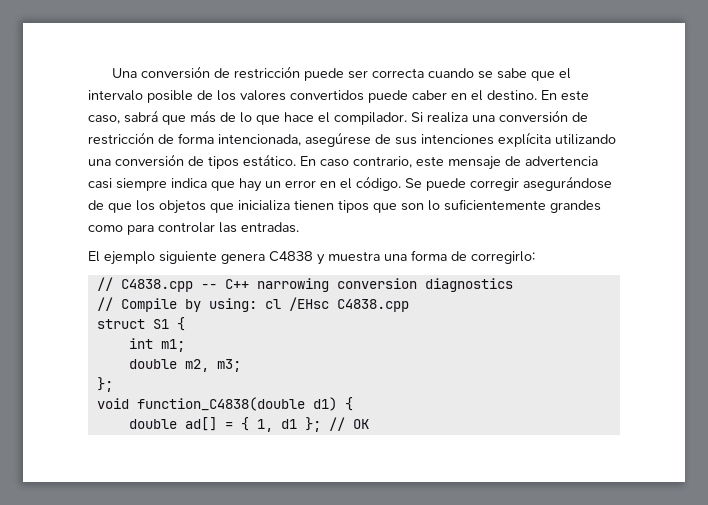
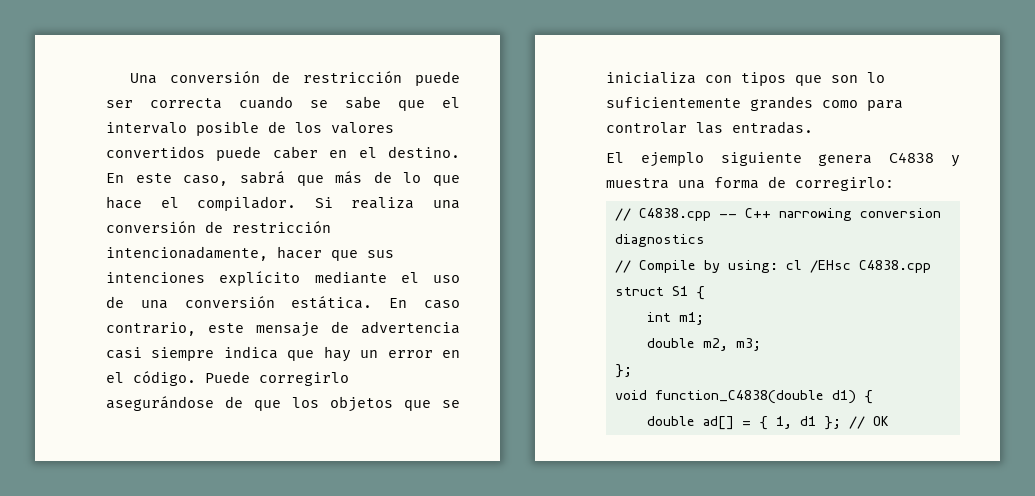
- Si realiza una conversión de restricción de forma intencionada, asegúrese de sus intenciones explícita utilizando una conversión de tipos estático.
+ Si realiza una conversión de restricción intencionadamente, hacer que sus intenciones explícito mediante el uso de una conversión estática.
- Se puede corregir asegurándose de que los objetos que inicializa tienen tipos que son lo suficientemente grandes como para controlar las entradas.
+ Puede corregirlo asegurándose de que los objetos que se inicializa con tipos que son lo suficientemente grandes como para controlar las entradas.

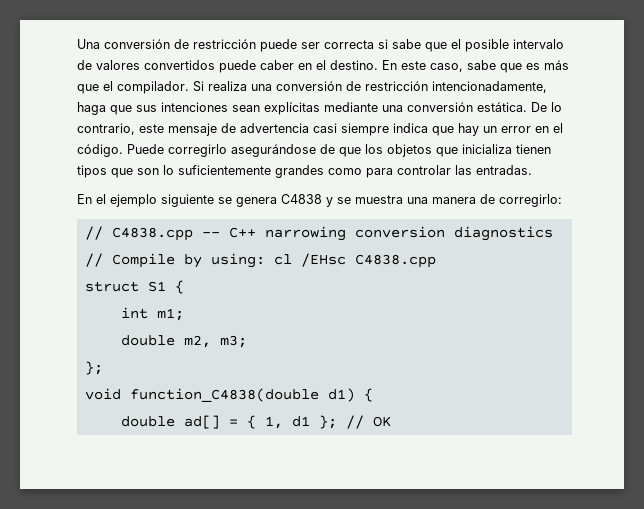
- Una conversión de restricción puede ser correcta cuando se sabe que el intervalo posible de los valores convertidos puede caber en el destino.
+ Una conversión de restricción puede ser correcta si sabe que el posible intervalo de valores convertidos puede caber en el destino.
- En este caso, sabrá que más de lo que hace el compilador.
+ En este caso, sabe que es más que el compilador.
- Si realiza una conversión de restricción intencionadamente, hacer que sus intenciones explícito mediante el uso de una conversión estática.
+ Si realiza una conversión de restricción intencionadamente, haga que sus intenciones sean explícitas mediante una conversión estática.
- En caso contrario, este mensaje de advertencia casi siempre indica que hay un error en el código.
+ De lo contrario, este mensaje de advertencia casi siempre indica que hay un error en el código.
- Puede corregirlo asegurándose de que los objetos que se inicializa con tipos que son lo suficientemente grandes como para controlar las entradas.
+ Puede corregirlo asegurándose de que los objetos que inicializa tienen tipos que son lo suficientemente grandes como para controlar las entradas.
- El ejemplo siguiente genera C4838 y muestra una forma de corregirlo:
+ En el ejemplo siguiente se genera C4838 y se muestra una manera de corregirlo:

